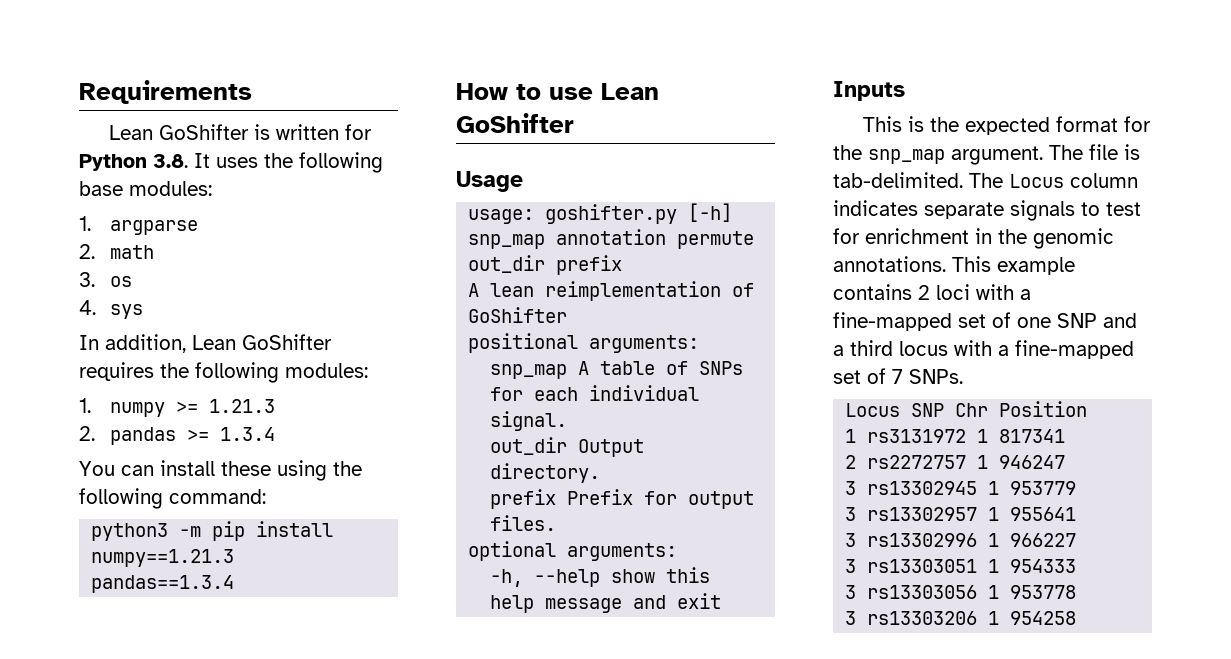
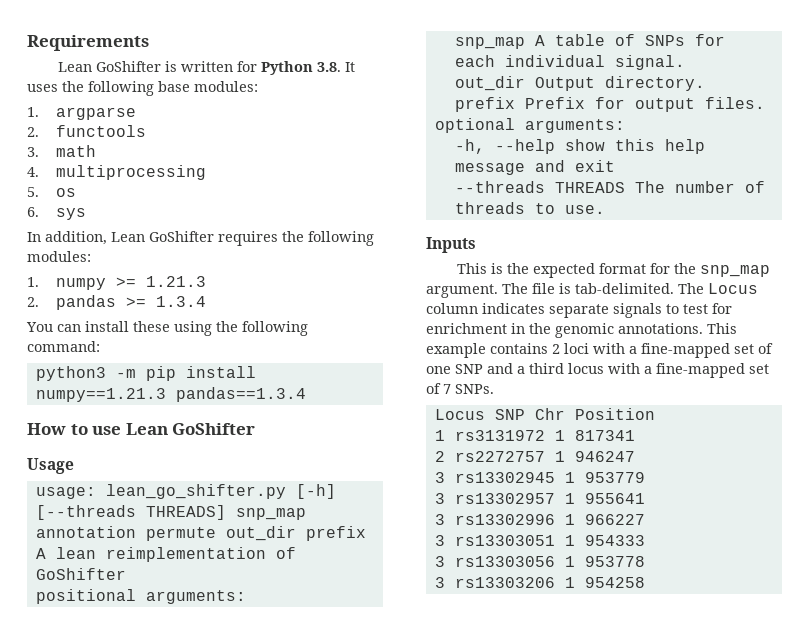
- 2. math
+ 2. functools
+ 3. math
- 3. os
+ 4. multiprocessing
+ 5. os
- 4. sys
+ 6. sys
- usage: goshifter.py [-h] snp_map annotation permute out_dir prefix
+ usage: lean_go_shifter.py [-h] [--threads THREADS] snp_map annotation permute out_dir prefix
+ --threads THREADS The number of threads to use.

